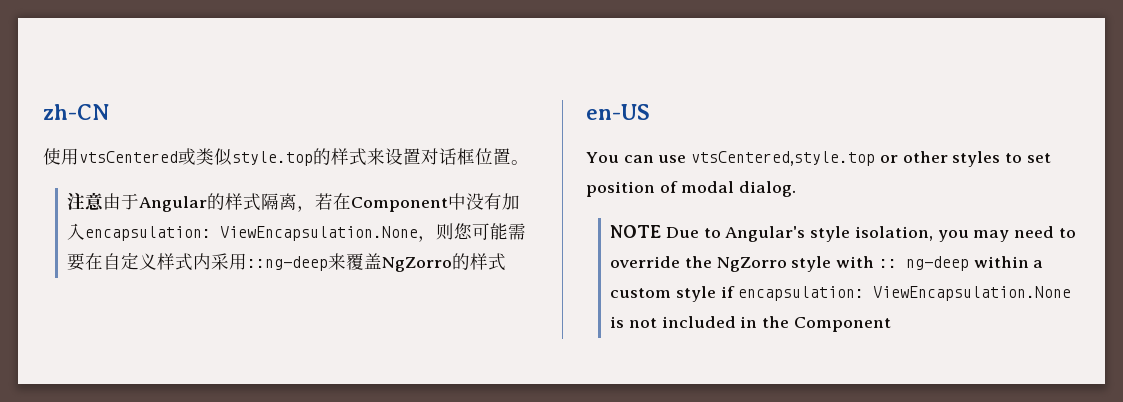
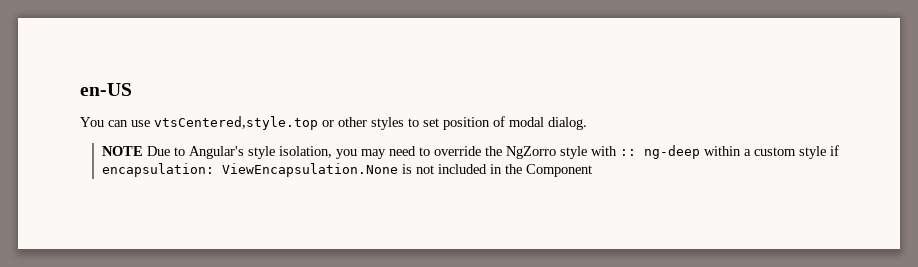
- zh-CN
- 使用vtsCentered或类似style.top的样式来设置对话框位置。
- 注意由于Angular的样式隔离，若在Component中没有加入encapsulation: ViewEncapsulation.None，则您可能需要在自定义样式内采用::ng-deep来覆盖NgZorro的样式

